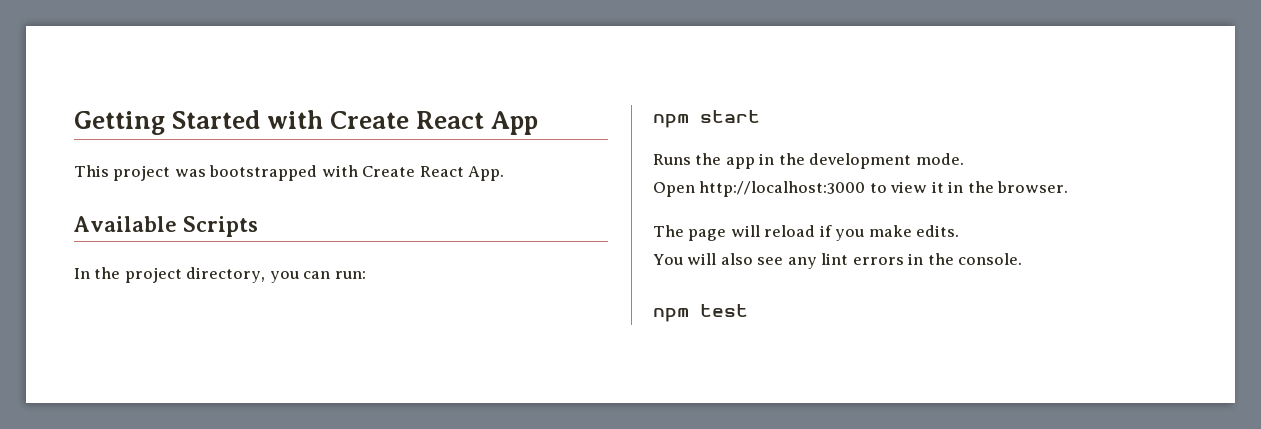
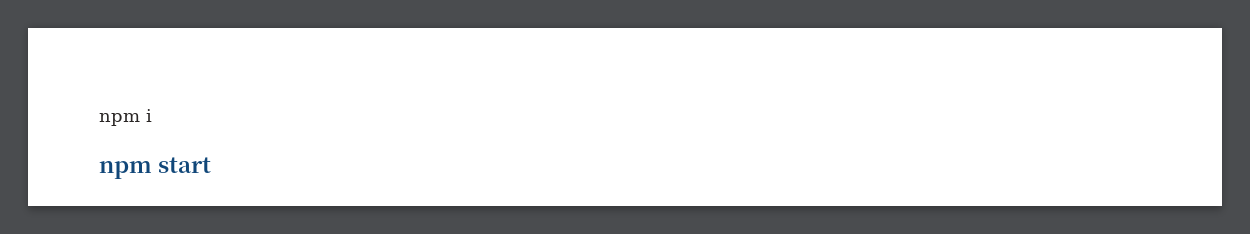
- Getting Started with Create React App
- This project was bootstrapped with Create React App.
- Available Scripts
- In the project directory, you can run:
+ npm i
  npm start
- Runs the app in the development mode.
- Open http://localhost:3000 to view it in the browser.
- The page will reload if you make edits.
- You will also see any lint errors in the console.
- npm test

